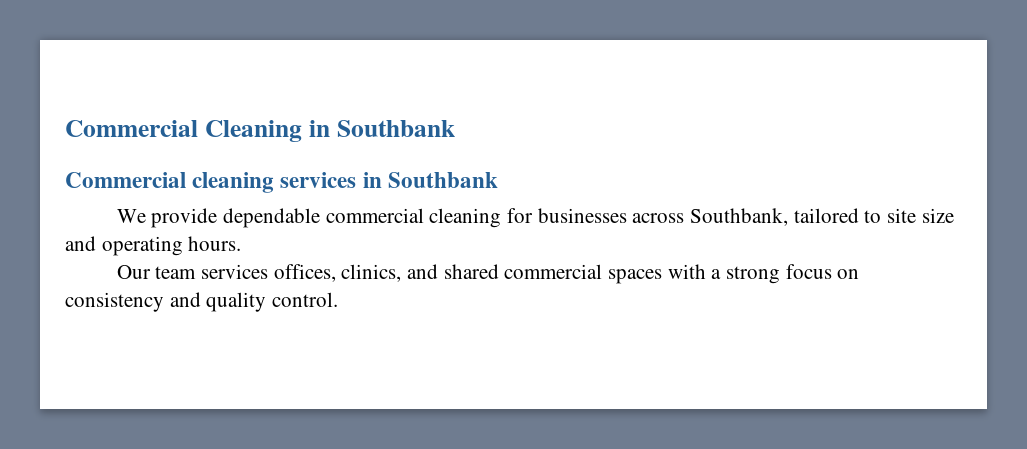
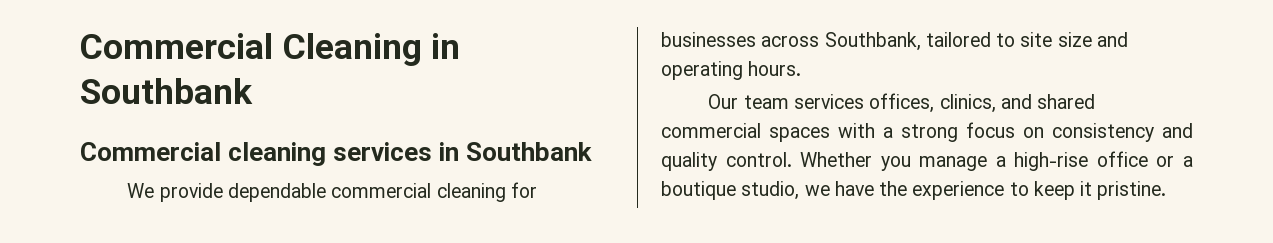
+ Whether you manage a high-rise office or a boutique studio, we have the experience to keep it pristine.

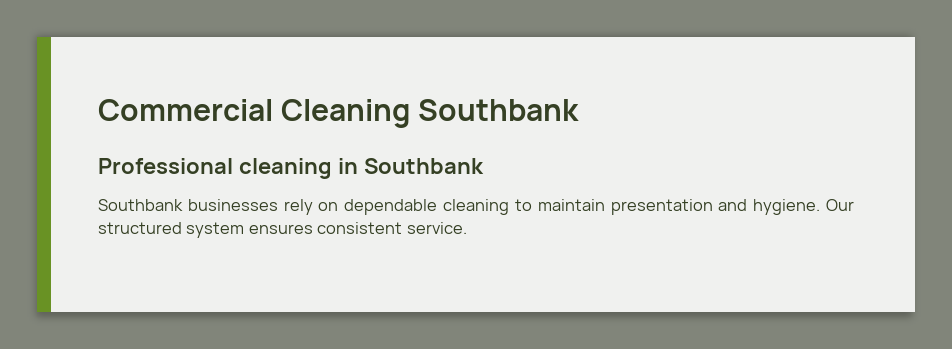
- Commercial Cleaning in Southbank
- Commercial cleaning services in Southbank
- We provide dependable commercial cleaning for businesses across Southbank, tailored to site size and operating hours.
- Our team services offices, clinics, and shared commercial spaces with a strong focus on consistency and quality control. Whether you manage a high-rise office or a boutique studio, we have the experience to keep it pristine.
+ Commercial Cleaning Southbank
+ Professional cleaning in Southbank
+ Southbank businesses rely on dependable cleaning to maintain presentation and hygiene. Our structured system ensures consistent service.

